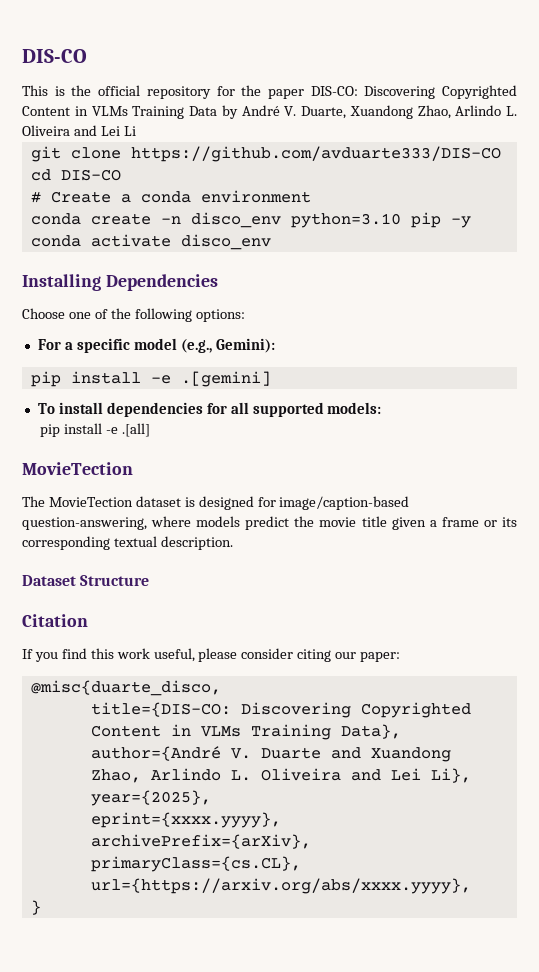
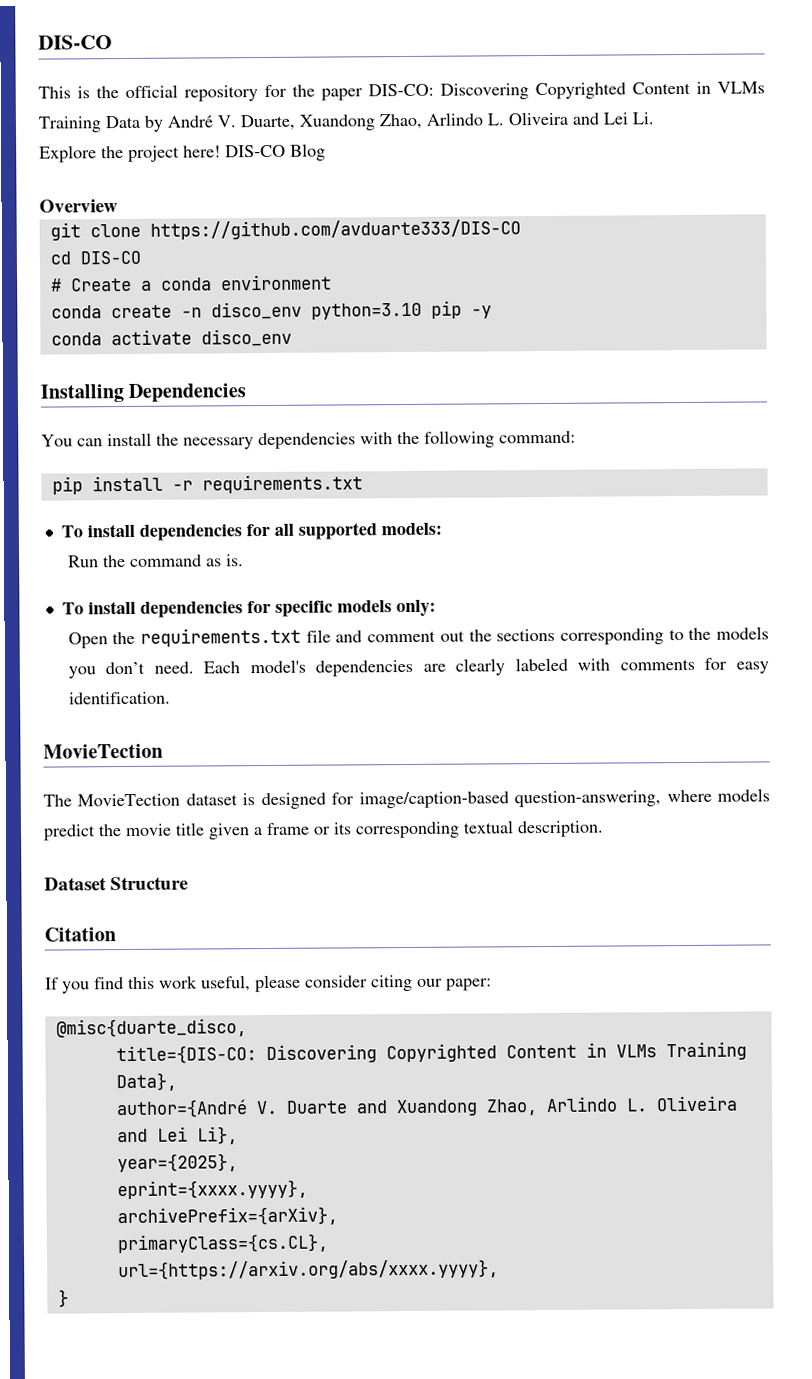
- This is the official repository for the paper DIS-CO: Discovering Copyrighted Content in VLMs Training Data by André V. Duarte, Xuandong Zhao, Arlindo L. Oliveira and Lei Li
+ This is the official repository for the paper DIS-CO: Discovering Copyrighted Content in VLMs Training Data by André V. Duarte, Xuandong Zhao, Arlindo L. Oliveira and Lei Li.
+ Explore the project here! DIS-CO Blog
+ Overview
- Choose one of the following options:
- For a specific model (e.g., Gemini):
- pip install -e .[gemini]
+ You can install the necessary dependencies with the following command:
+ pip install -r requirements.txt
- pip install -e .[all]
+ Run the command as is.
+ To install dependencies for specific models only:
+ Open the requirements.txt file and comment out the sections corresponding to the models you don’t need. Each model's dependencies are clearly labeled with comments for easy identification.

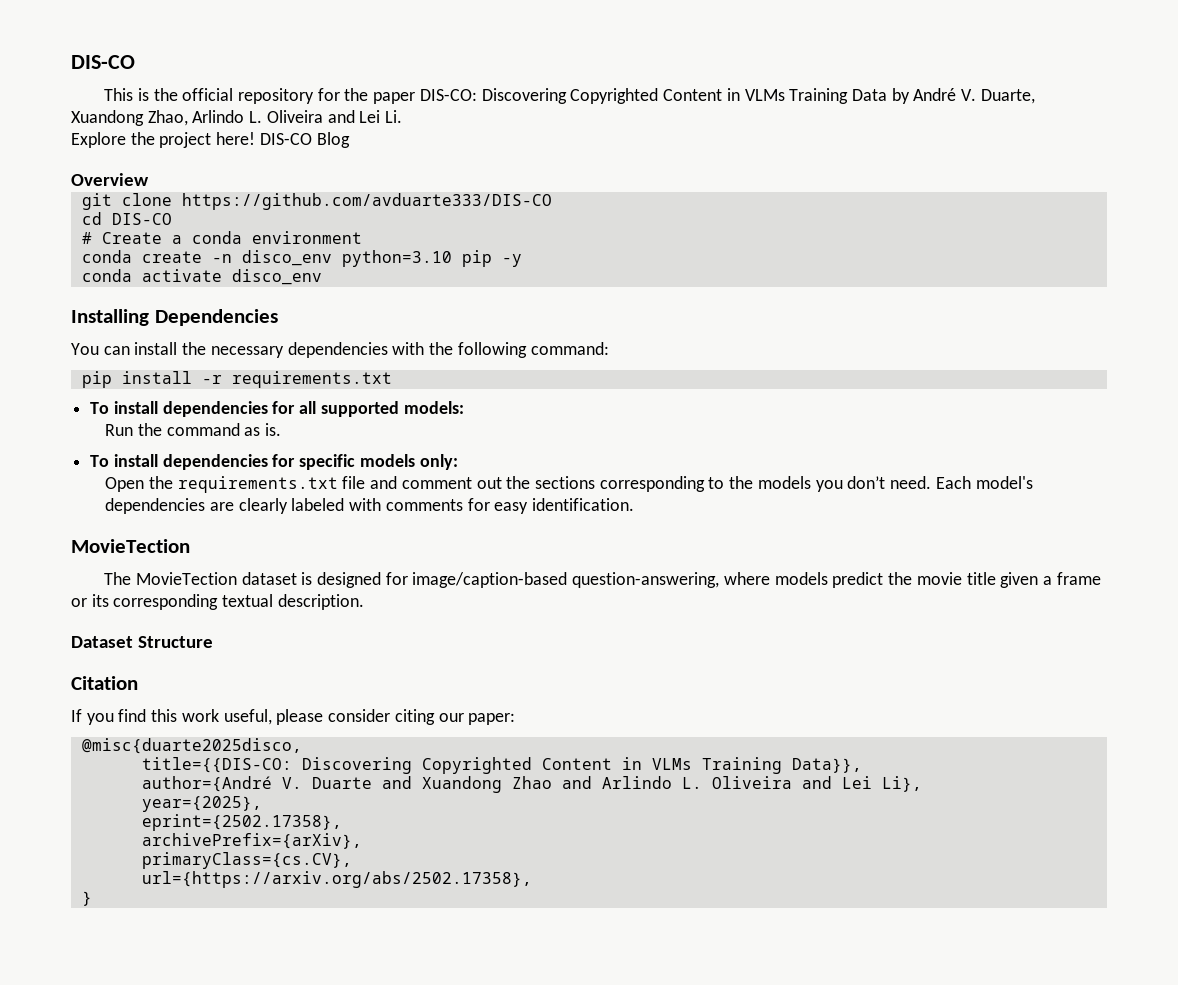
- @misc{duarte_disco,
- title={DIS-CO: Discovering Copyrighted Content in VLMs Training Data},
+ @misc{duarte2025disco,
+ title={{DIS-CO: Discovering Copyrighted Content in VLMs Training Data}},
- author={André V. Duarte and Xuandong Zhao, Arlindo L. Oliveira and Lei Li},
+ author={André V. Duarte and Xuandong Zhao and Arlindo L. Oliveira and Lei Li},
- eprint={xxxx.yyyy},
+ eprint={2502.17358},
- primaryClass={cs.CL},
- url={https://arxiv.org/abs/xxxx.yyyy},
+ primaryClass={cs.CV},
+ url={https://arxiv.org/abs/2502.17358},

